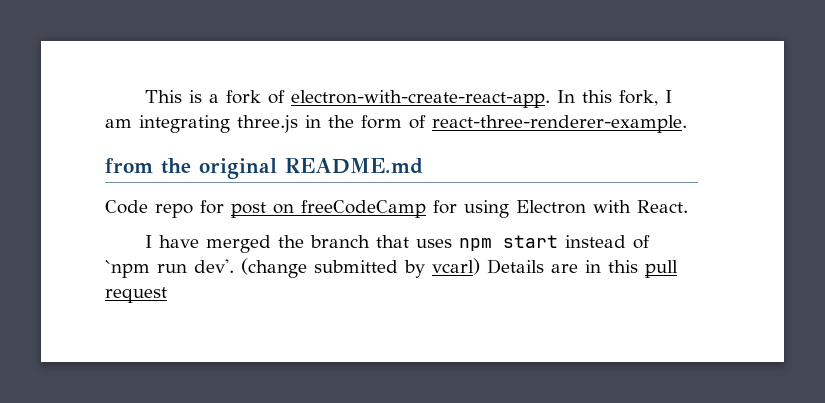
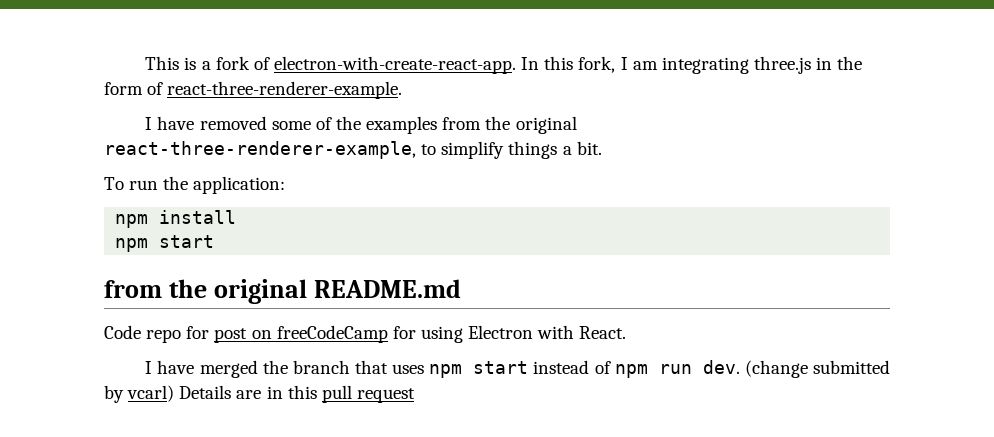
+ I have removed some of the examples from the original react-three-renderer-example, to simplify things a bit.
+ To run the application:
+ npm install
+ npm start
- I have merged the branch that uses npm start instead of `npm run dev'.
+ I have merged the branch that uses npm start instead of npm run dev.

